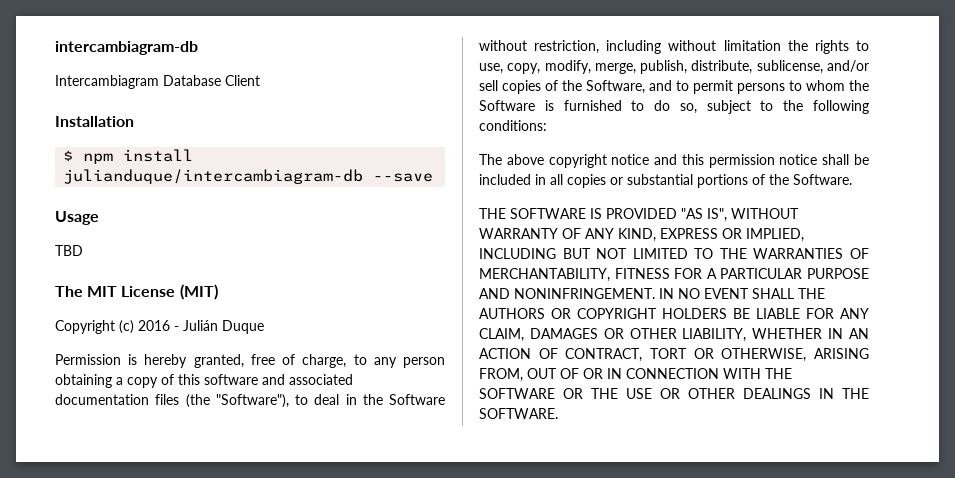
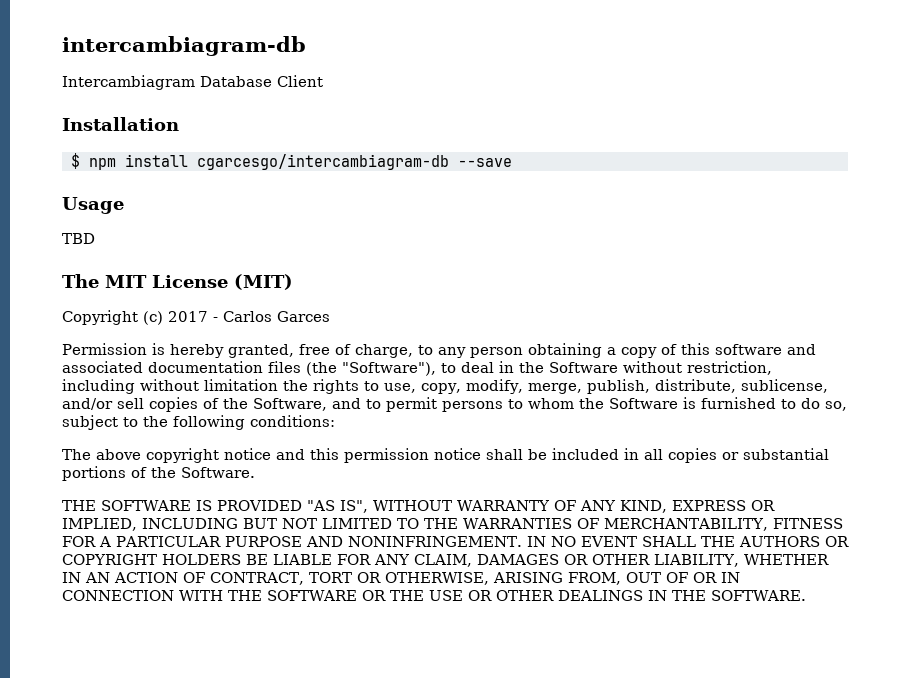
- $ npm install julianduque/intercambiagram-db --save
+ $ npm install cgarcesgo/intercambiagram-db --save
- Copyright (c) 2016 - Julián Duque
+ Copyright (c) 2017 - Carlos Garces

